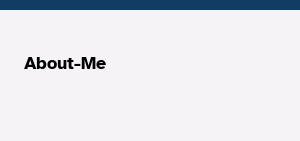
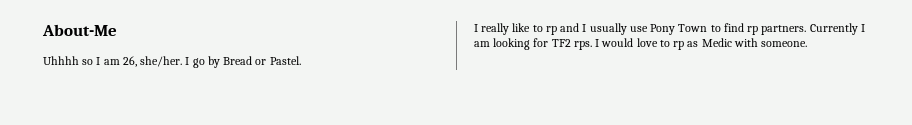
+ Uhhhh so I am 26, she/her. I go by Bread or Pastel.
+ I really like to rp and I usually use Pony Town to find rp partners. Currently I am looking for TF2 rps. I would love to rp as Medic with someone.

